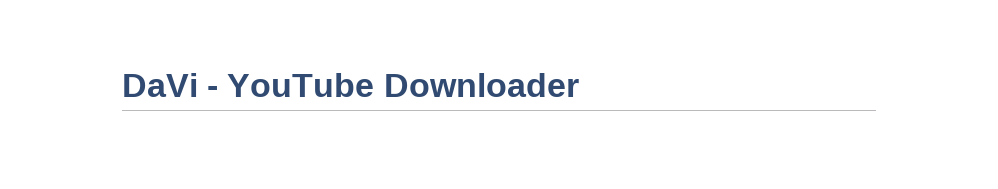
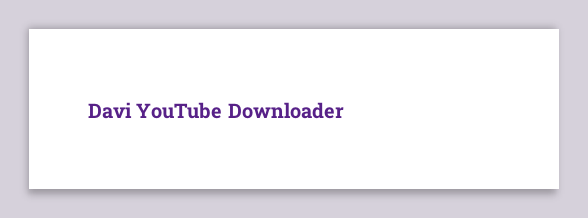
- DaVi - YouTube Downloader
+ Davi YouTube Downloader

